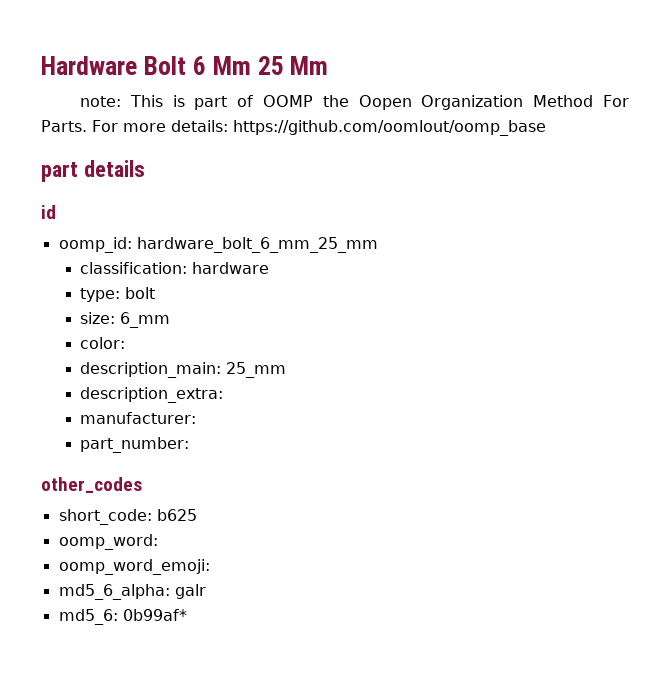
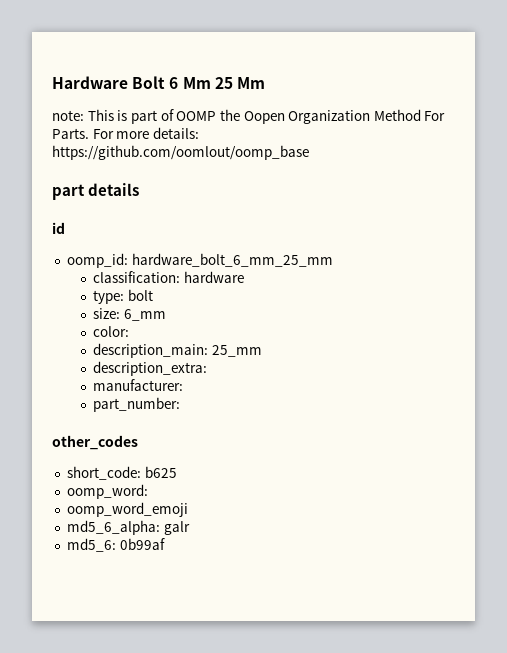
- oomp_word_emoji:
+ oomp_word_emoji
- md5_6: 0b99af*
+ md5_6: 0b99af

